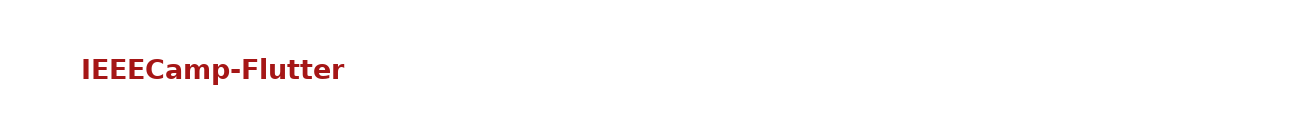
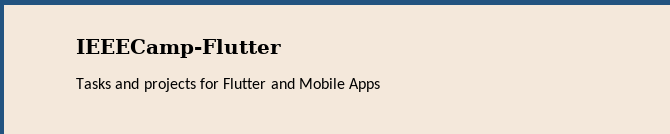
+ Tasks and projects for Flutter and Mobile Apps

